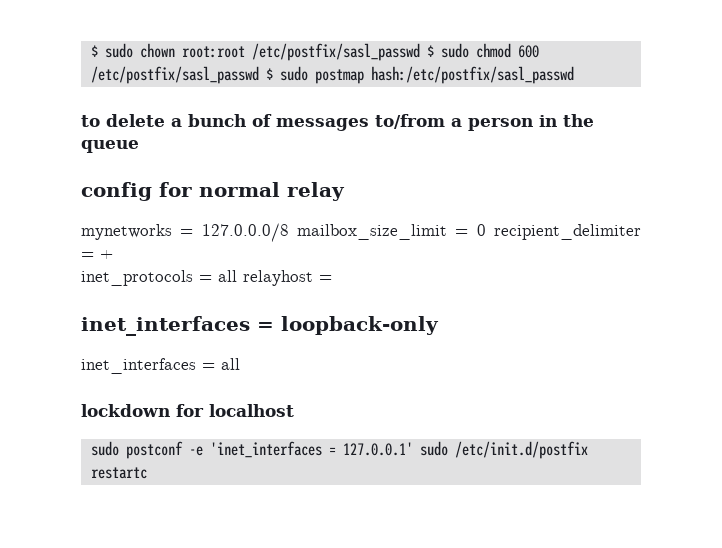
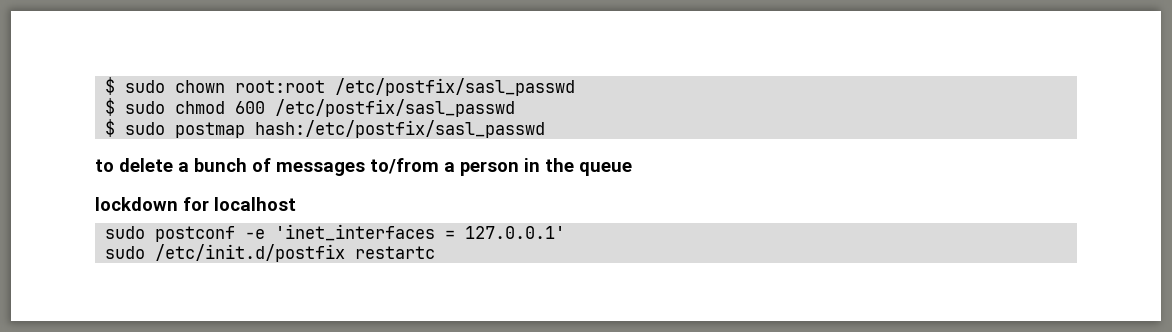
- $ sudo chown root:root /etc/postfix/sasl_passwd $ sudo chmod 600 /etc/postfix/sasl_passwd $ sudo postmap hash:/etc/postfix/sasl_passwd
+ $ sudo chown root:root /etc/postfix/sasl_passwd
+ $ sudo chmod 600 /etc/postfix/sasl_passwd
+ $ sudo postmap hash:/etc/postfix/sasl_passwd
- config for normal relay
- mynetworks = 127.0.0.0/8 mailbox_size_limit = 0 recipient_delimiter = +
- inet_protocols = all relayhost =
- inet_interfaces = loopback-only
- inet_interfaces = all
- sudo postconf -e 'inet_interfaces = 127.0.0.1' sudo /etc/init.d/postfix restartc
+ sudo postconf -e 'inet_interfaces = 127.0.0.1'
+ sudo /etc/init.d/postfix restartc

